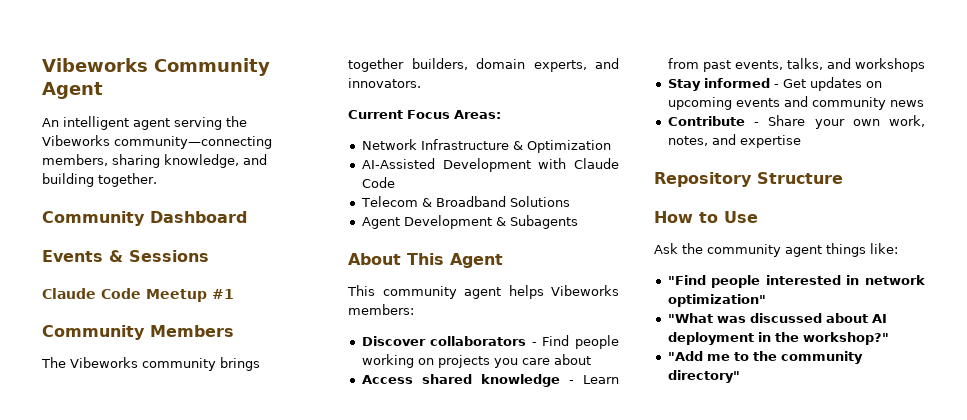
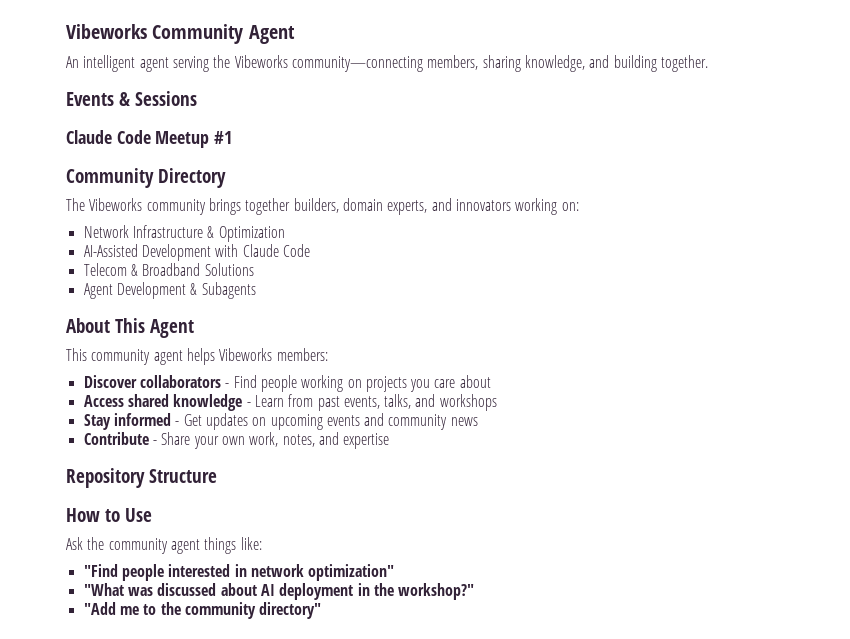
- Community Dashboard
- Community Members
+ Community Directory
- The Vibeworks community brings together builders, domain experts, and innovators.
- Current Focus Areas:
+ The Vibeworks community brings together builders, domain experts, and innovators working on:

